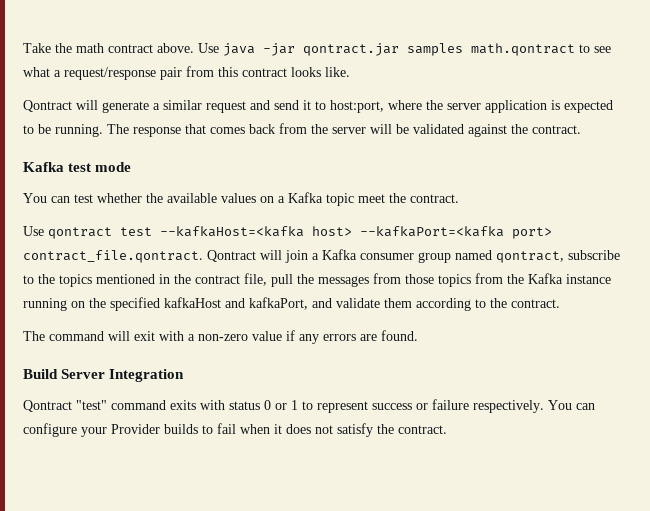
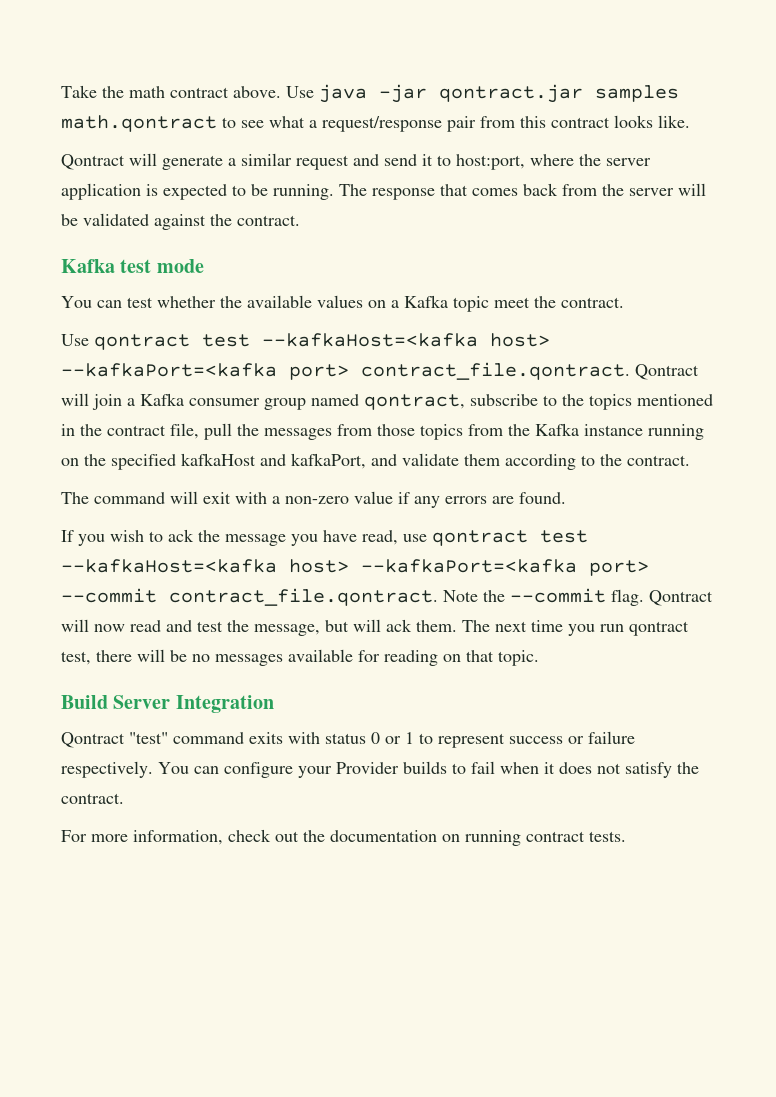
+ If you wish to ack the message you have read, use qontract test --kafkaHost=<kafka host> --kafkaPort=<kafka port> --commit contract_file.qontract. Note the --commit flag. Qontract will now read and test the message, but will ack them. The next time you run qontract test, there will be no messages available for reading on that topic.
+ For more information, check out the documentation on running contract tests.

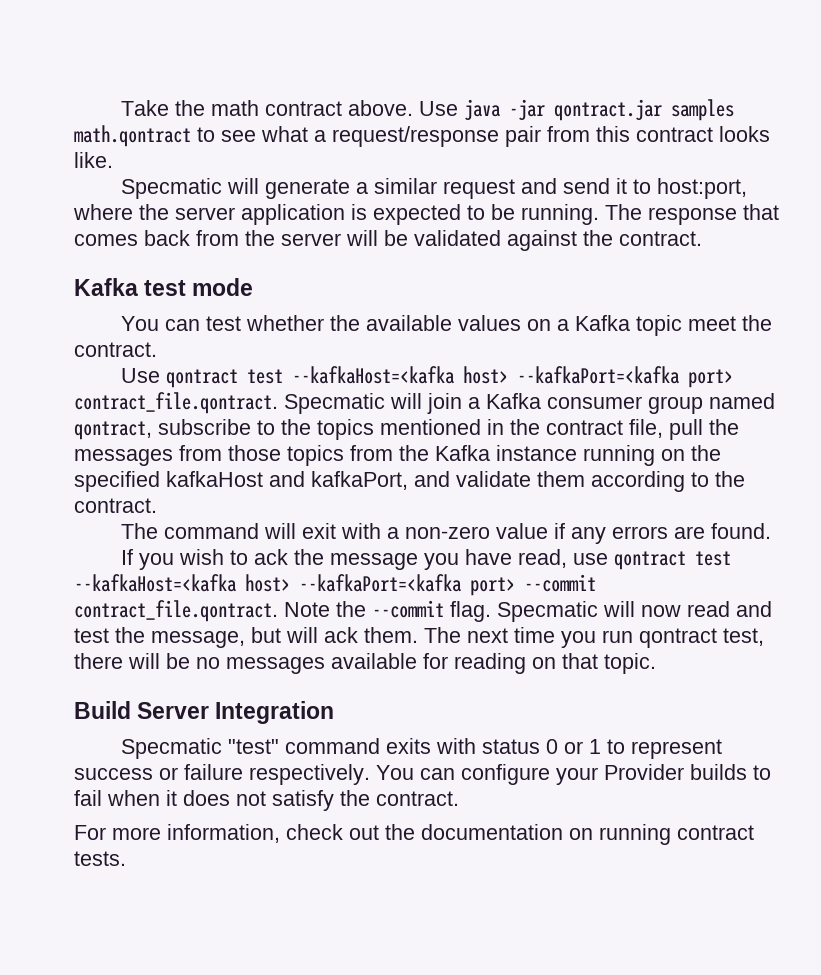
- Qontract will generate a similar request and send it to host:port, where the server application is expected to be running.
+ Specmatic will generate a similar request and send it to host:port, where the server application is expected to be running.
- Use qontract test --kafkaHost=<kafka host> --kafkaPort=<kafka port> contract_file.qontract. Qontract will join a Kafka consumer group named qontract, subscribe to the topics mentioned in the contract file, pull the messages from those topics from the Kafka instance running on the specified kafkaHost and kafkaPort, and validate them according to the contract.
+ Use qontract test --kafkaHost=<kafka host> --kafkaPort=<kafka port> contract_file.qontract. Specmatic will join a Kafka consumer group named qontract, subscribe to the topics mentioned in the contract file, pull the messages from those topics from the Kafka instance running on the specified kafkaHost and kafkaPort, and validate them according to the contract.
- Qontract will now read and test the message, but will ack them.
+ Specmatic will now read and test the message, but will ack them.
- Qontract "test" command exits with status 0 or 1 to represent success or failure respectively.
+ Specmatic "test" command exits with status 0 or 1 to represent success or failure respectively.

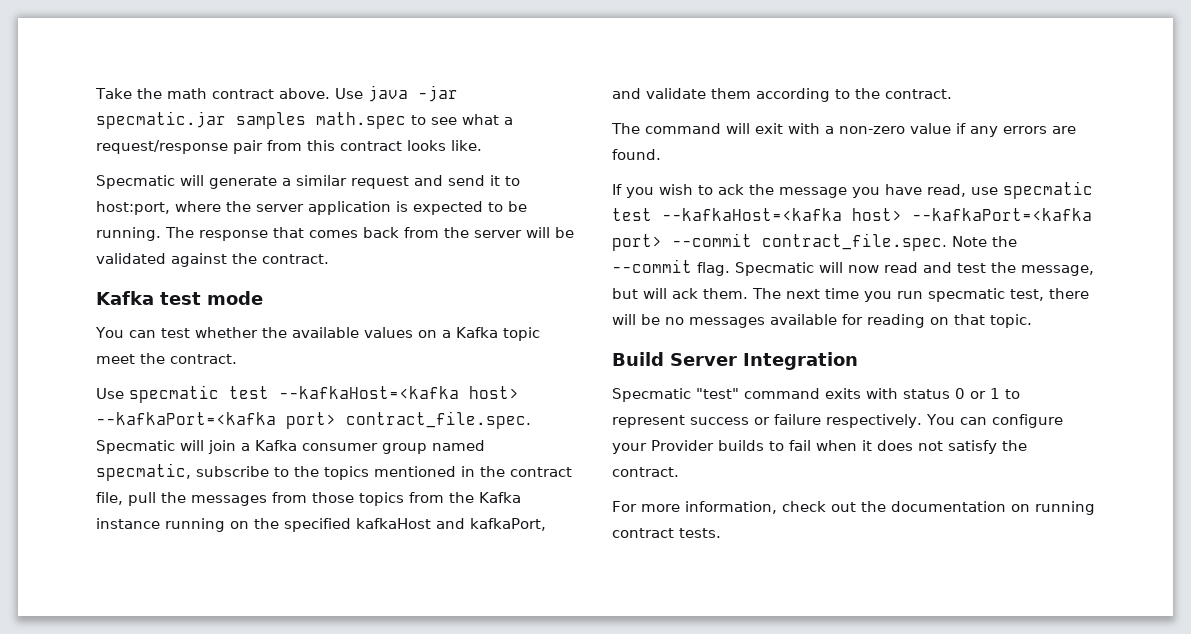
- Use java -jar qontract.jar samples math.qontract to see what a request/response pair from this contract looks like.
+ Use java -jar specmatic.jar samples math.spec to see what a request/response pair from this contract looks like.
- Use qontract test --kafkaHost=<kafka host> --kafkaPort=<kafka port> contract_file.qontract. Specmatic will join a Kafka consumer group named qontract, subscribe to the topics mentioned in the contract file, pull the messages from those topics from the Kafka instance running on the specified kafkaHost and kafkaPort, and validate them according to the contract.
+ Use specmatic test --kafkaHost=<kafka host> --kafkaPort=<kafka port> contract_file.spec. Specmatic will join a Kafka consumer group named specmatic, subscribe to the topics mentioned in the contract file, pull the messages from those topics from the Kafka instance running on the specified kafkaHost and kafkaPort, and validate them according to the contract.
- If you wish to ack the message you have read, use qontract test --kafkaHost=<kafka host> --kafkaPort=<kafka port> --commit contract_file.qontract. Note the --commit flag.
+ If you wish to ack the message you have read, use specmatic test --kafkaHost=<kafka host> --kafkaPort=<kafka port> --commit contract_file.spec. Note the --commit flag.
- The next time you run qontract test, there will be no messages available for reading on that topic.
+ The next time you run specmatic test, there will be no messages available for reading on that topic.

